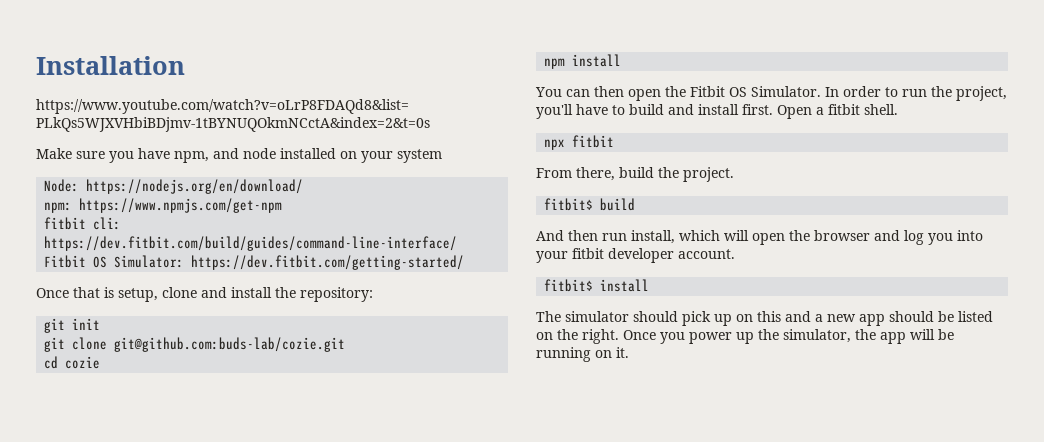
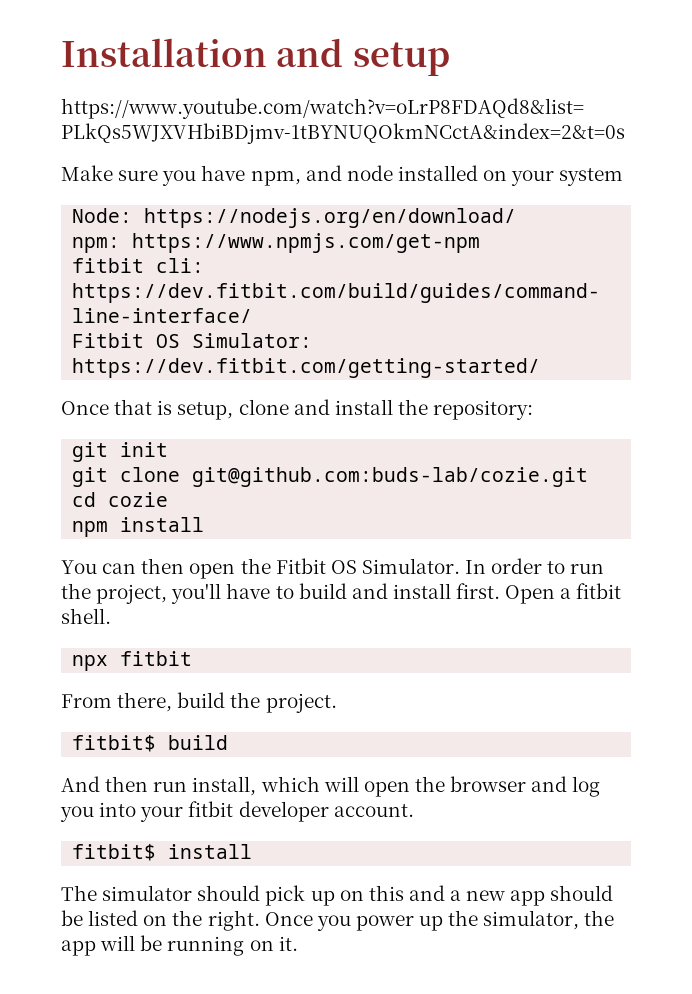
- Installation
+ Installation and setup

